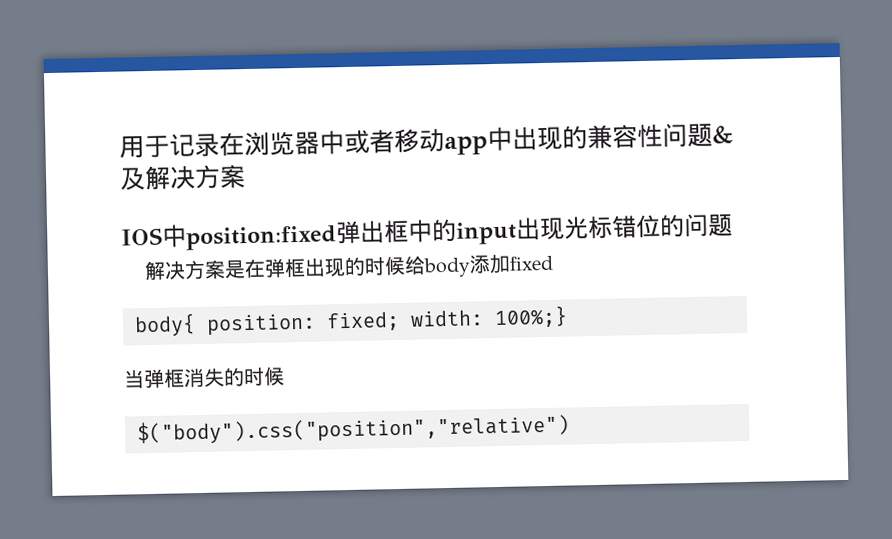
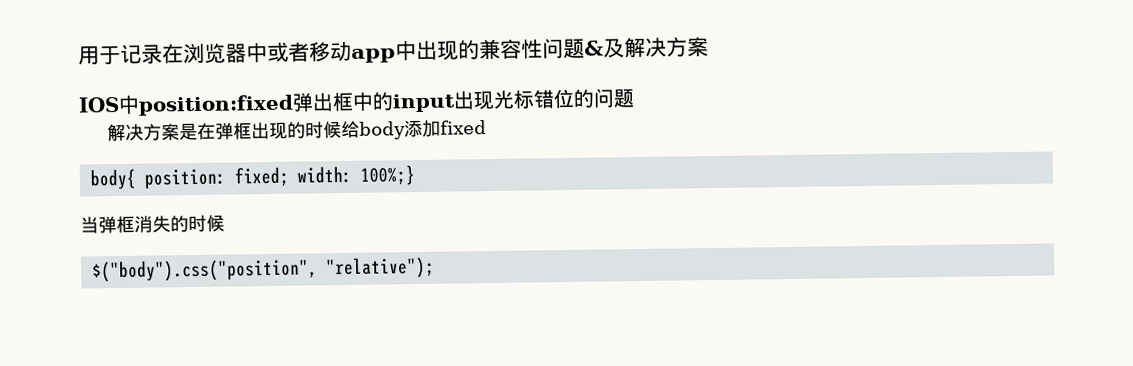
- $("body").css("position","relative")
+ $("body").css("position", "relative");

